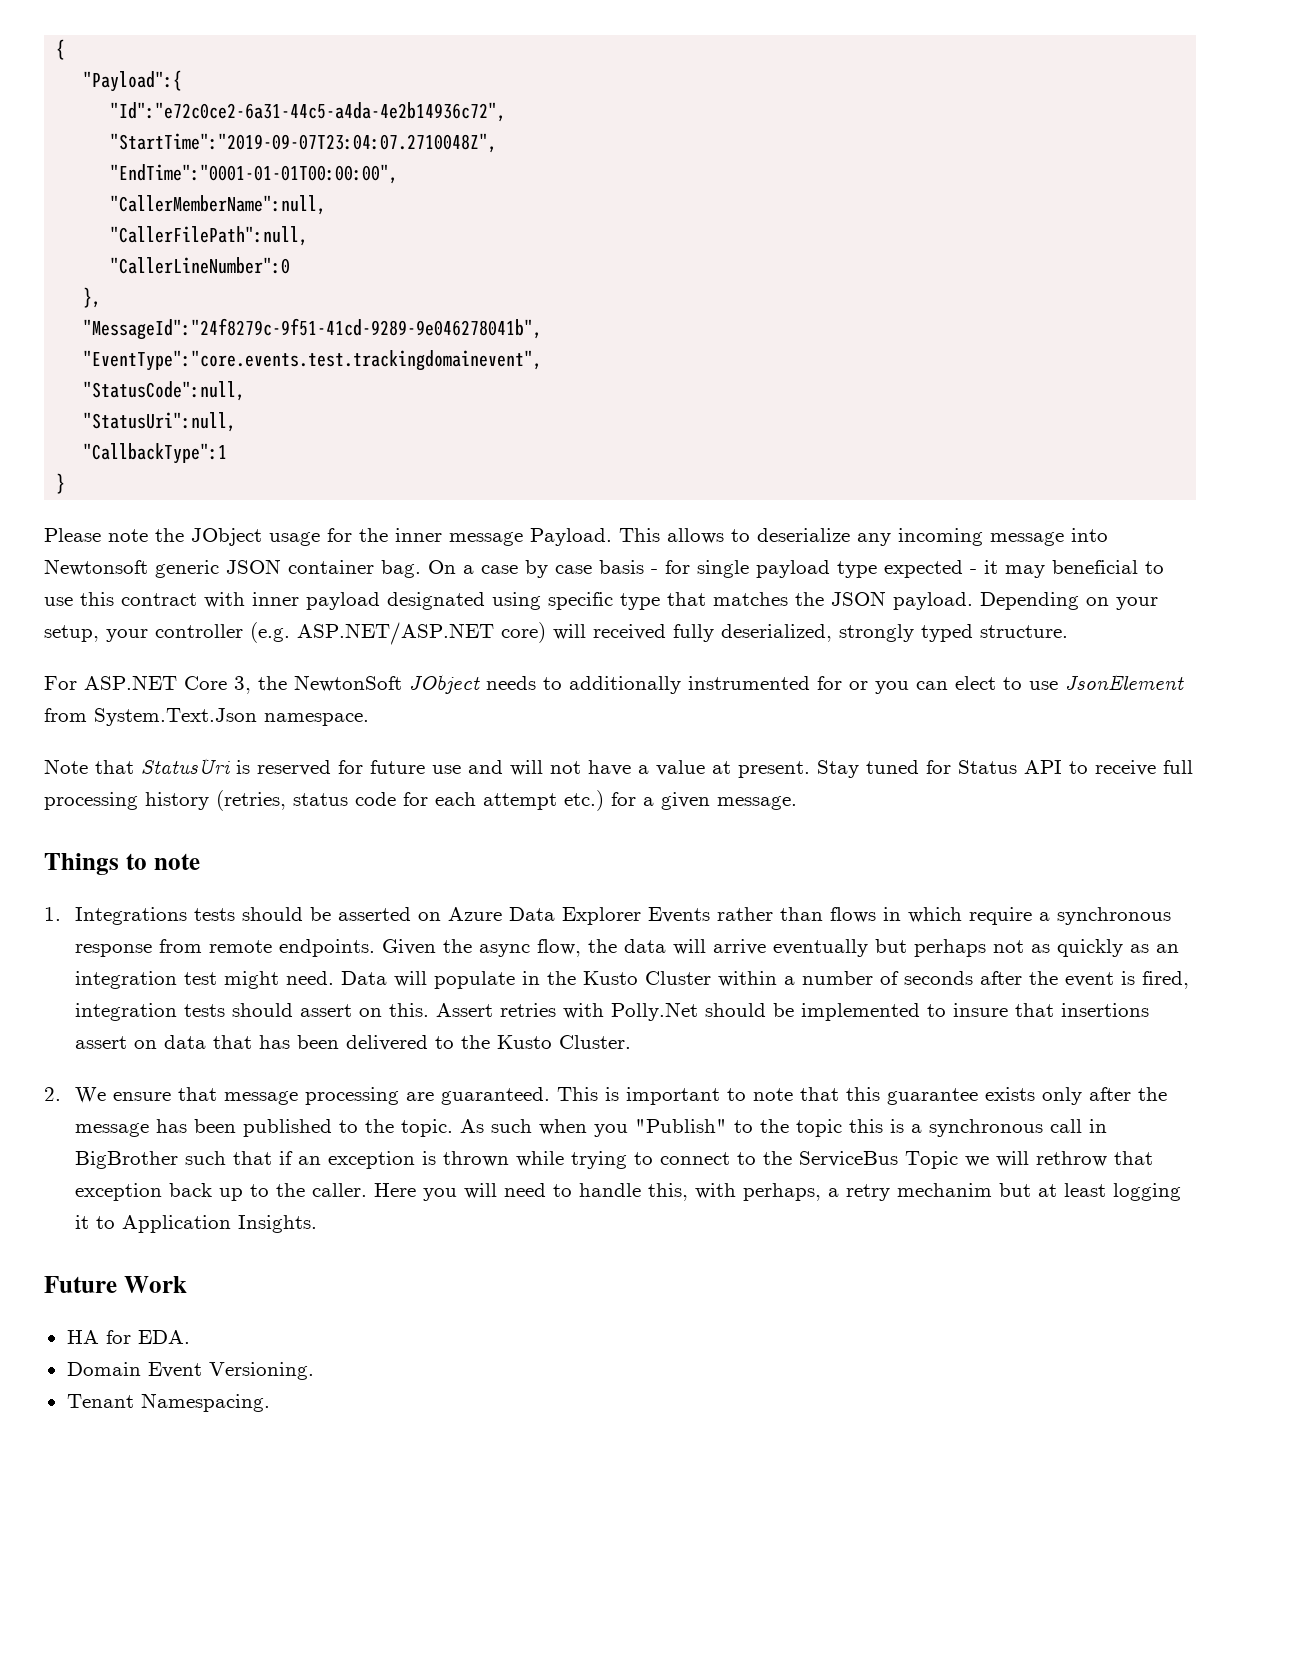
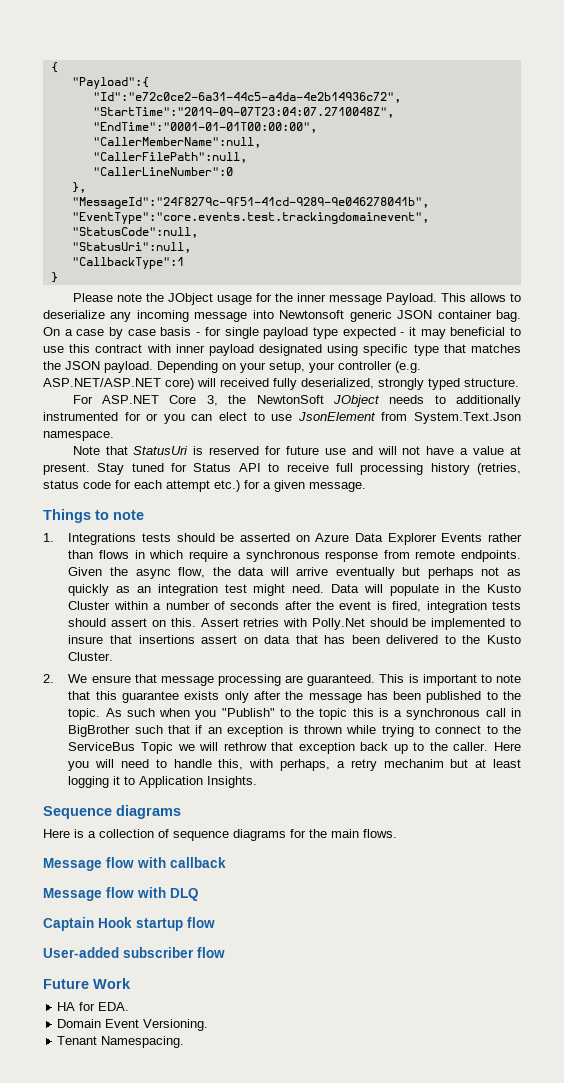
+ Sequence diagrams
+ Here is a collection of sequence diagrams for the main flows.
+ Message flow with callback
+ Message flow with DLQ
+ Captain Hook startup flow
+ User-added subscriber flow

